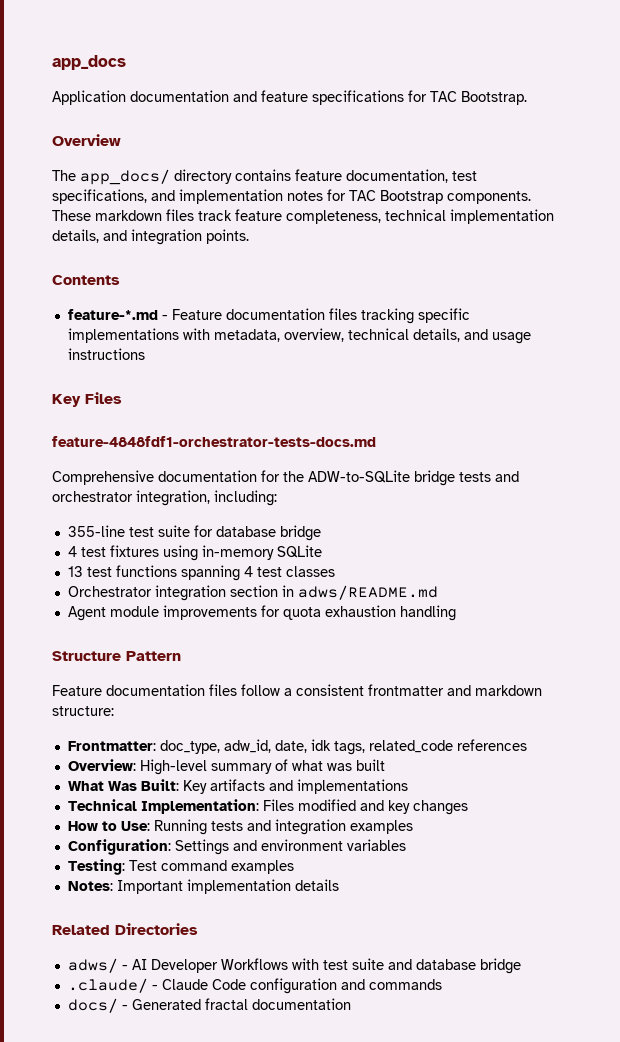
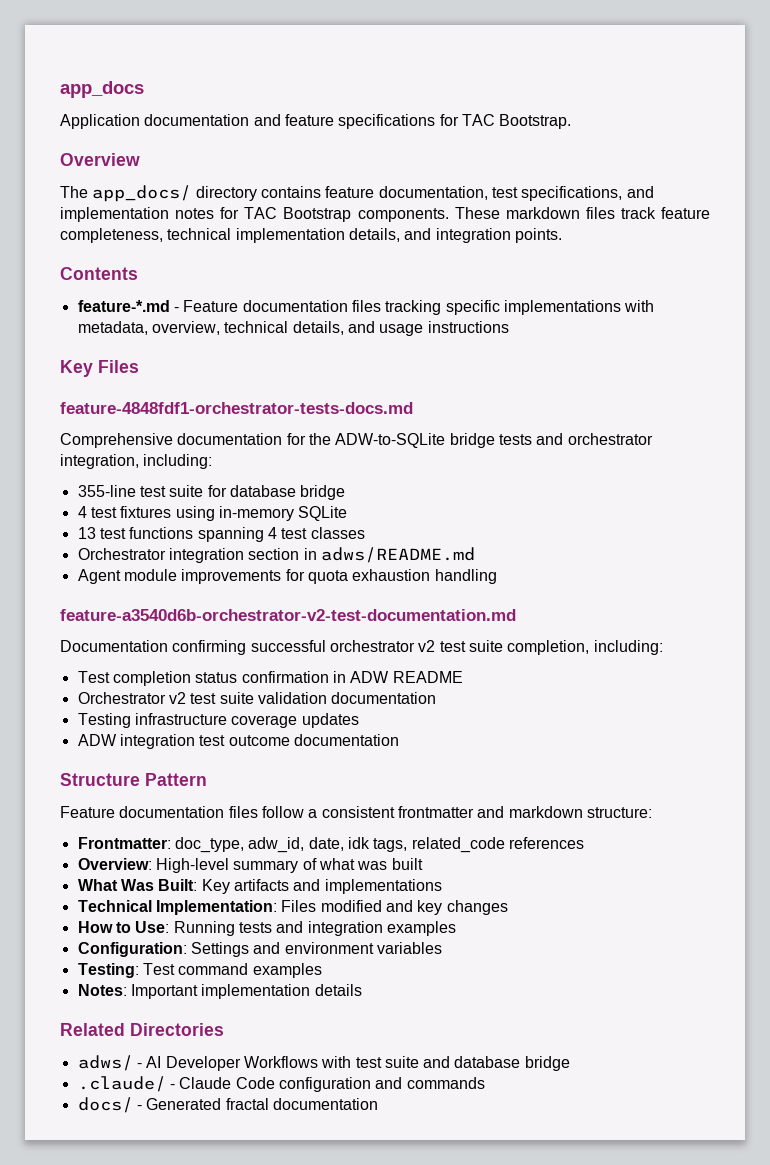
+ feature-a3540d6b-orchestrator-v2-test-documentation.md
+ Documentation confirming successful orchestrator v2 test suite completion, including:
+ Test completion status confirmation in ADW README
+ Orchestrator v2 test suite validation documentation
+ Testing infrastructure coverage updates
+ ADW integration test outcome documentation

